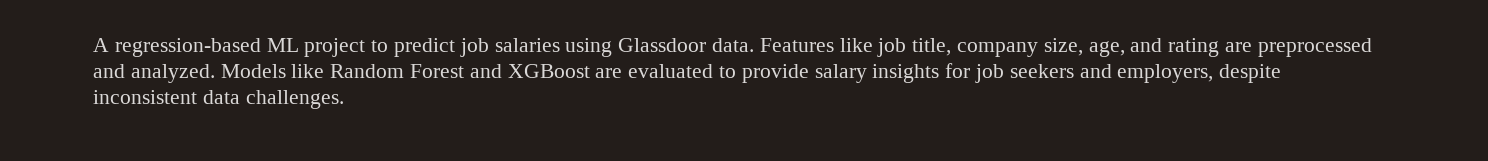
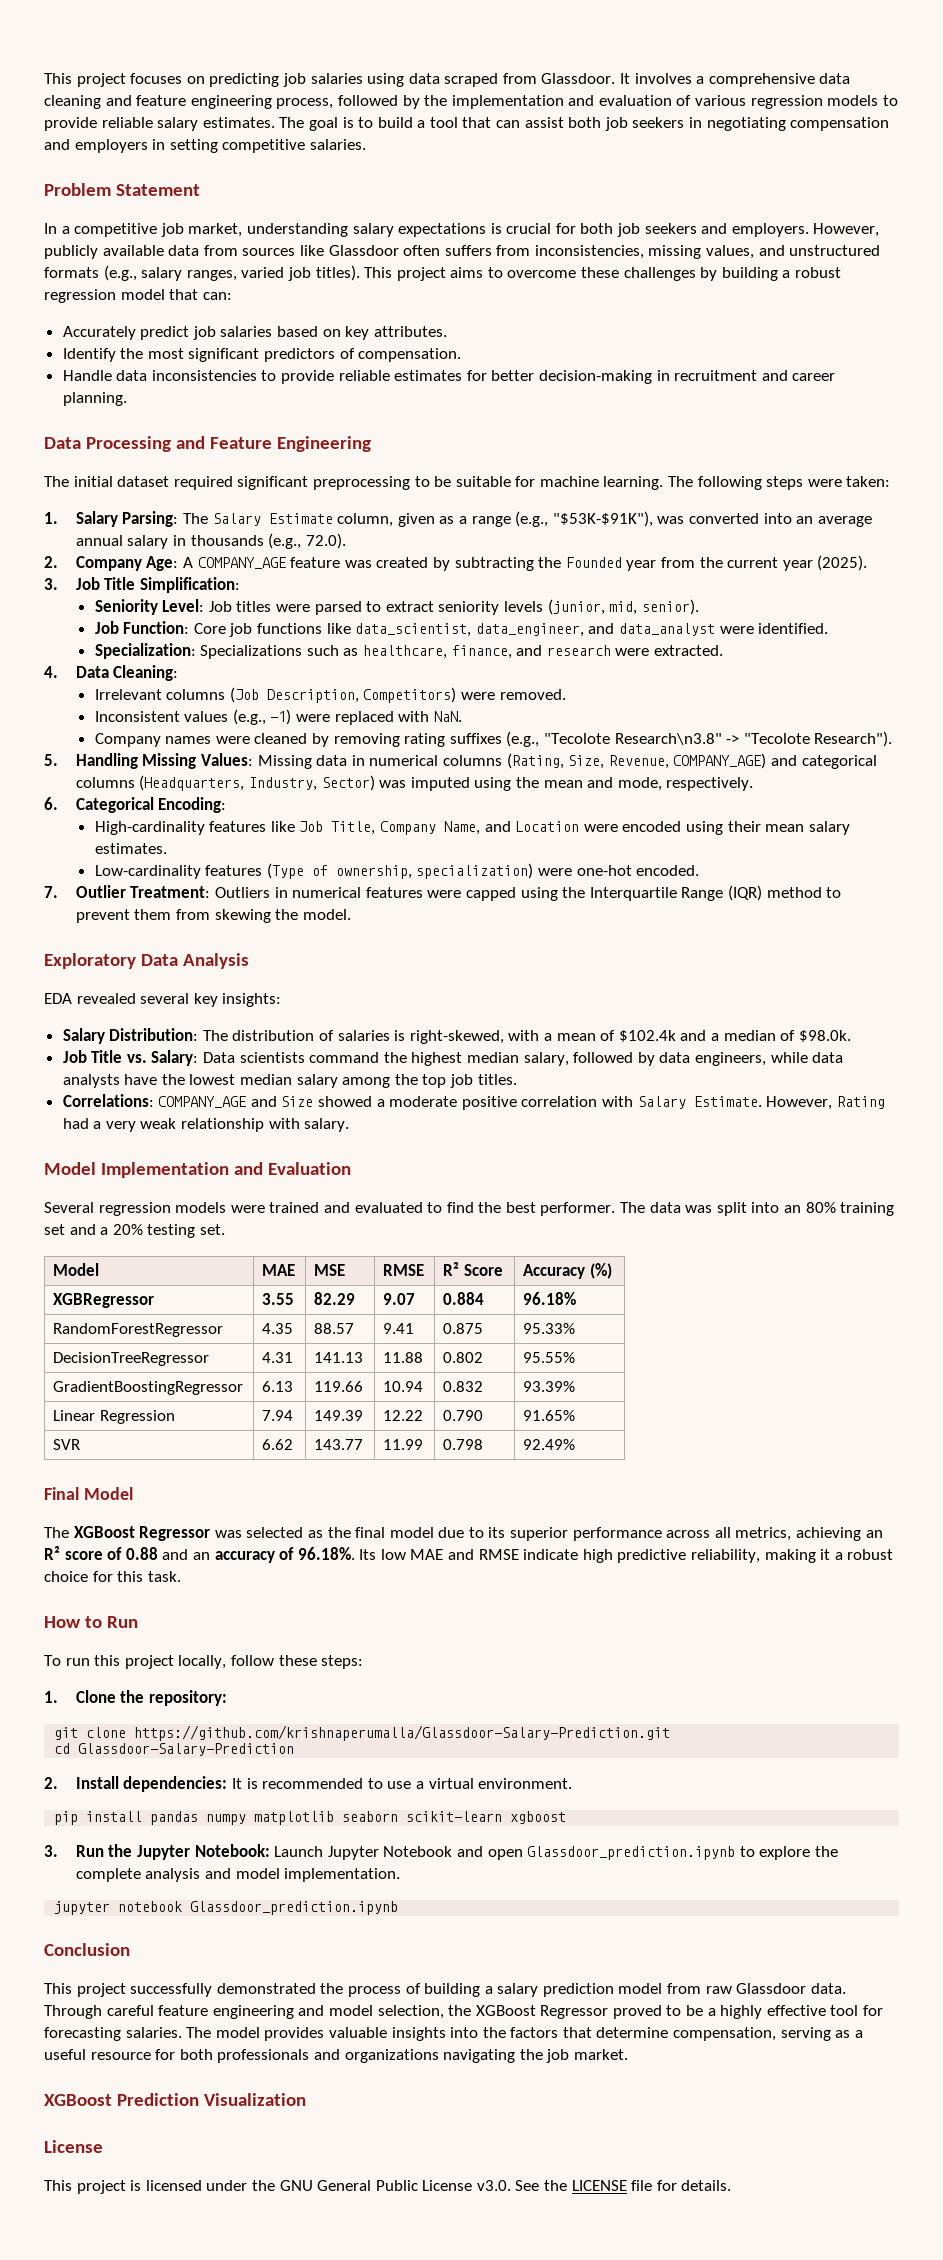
- A regression-based ML project to predict job salaries using Glassdoor data. Features like job title, company size, age, and rating are preprocessed and analyzed. Models like Random Forest and XGBoost are evaluated to provide salary insights for job seekers and employers, despite inconsistent data challenges.
+ This project focuses on predicting job salaries using data scraped from Glassdoor. It involves a comprehensive data cleaning and feature engineering process, followed by the implementation and evaluation of various regression models to provide reliable salary estimates. The goal is to build a tool that can assist both job seekers in negotiating compensation and employers in setting competitive salaries.
+ Problem Statement
+ In a competitive job market, understanding salary expectations is crucial for both job seekers and employers. However, publicly available data from sources like Glassdoor often suffers from inconsistencies, missing values, and unstructured formats (e.g., salary ranges, varied job titles). This project aims to overcome these challenges by building a robust regression model that can:
+ Accurately predict job salaries based on key attributes.
+ Identify the most significant predictors of compensation.
+ Handle data inconsistencies to provide reliable estimates for better decision-making in recruitment and career planning.
+ Data Processing and Feature Engineering
+ The initial dataset required significant preprocessing to be suitable for machine learning. The following steps were taken:
+ 1. Salary Parsing: The Salary Estimate column, given as a range (e.g., "$53K-$91K"), was converted into an average annual salary in thousands (e.g., 72.0).
+ 2. Company Age: A COMPANY_AGE feature was created by subtracting the Founded year from the current year (2025).
+ 3. Job Title Simplification:
+ Seniority Level: Job titles were parsed to extract seniority levels (junior, mid, senior).
+ Job Function: Core job functions like data_scientist, data_engineer, and data_analyst were identified.
+ Specialization: Specializations such as healthcare, finance, and research were extracted.
+ 4. Data Cleaning:
+ Irrelevant columns (Job Description, Competitors) were removed.
+ Inconsistent values (e.g., -1) were replaced with NaN.
+ Company names were cleaned by removing rating suffixes (e.g., "Tecolote Research\n3.8" -> "Tecolote Research").
+ 5. Handling Missing Values: Missing data in numerical columns (Rating, Size, Revenue, COMPANY_AGE) and categorical columns (Headquarters, Industry, Sector) was imputed using the mean and mode, respectively.
+ 6. Categorical Encoding:
+ High-cardinality features like Job Title, Company Name, and Location were encoded using their mean salary estimates.
+ Low-cardinality features (Type of ownership, specialization) were one-hot encoded.
+ 7. Outlier Treatment: Outliers in numerical features were capped using the Interquartile Range (IQR) method to prevent them from skewing the model.
+ Exploratory Data Analysis
+ EDA revealed several key insights:
+ Salary Distribution: The distribution of salaries is right-skewed, with a mean of $102.4k and a median of $98.0k.
+ Job Title vs. Salary: Data scientists command the highest median salary, followed by data engineers, while data analysts have the lowest median salary among the top job titles.
+ Correlations: COMPANY_AGE and Size showed a moderate positive correlation with Salary Estimate. However, Rating had a very weak relationship with salary.
+ Model Implementation and Evaluation
+ Several regression models were trained and evaluated to find the best performer. The data was split into an 80% training set and a 20% testing set.
+ Model | MAE | MSE | RMSE | R² Score | Accuracy (%)
+ XGBRegressor | 3.55 | 82.29 | 9.07 | 0.884 | 96.18%
+ RandomForestRegressor | 4.35 | 88.57 | 9.41 | 0.875 | 95.33%
+ DecisionTreeRegressor | 4.31 | 141.13 | 11.88 | 0.802 | 95.55%
+ GradientBoostingRegressor | 6.13 | 119.66 | 10.94 | 0.832 | 93.39%
+ Linear Regression | 7.94 | 149.39 | 12.22 | 0.790 | 91.65%
+ SVR | 6.62 | 143.77 | 11.99 | 0.798 | 92.49%
+ Final Model
+ The XGBoost Regressor was selected as the final model due to its superior performance across all metrics, achieving an R² score of 0.88 and an accuracy of 96.18%. Its low MAE and RMSE indicate high predictive reliability, making it a robust choice for this task.
+ How to Run
+ To run this project locally, follow these steps:
+ 1. Clone the repository:
+ git clone https://github.com/krishnaperumalla/Glassdoor-Salary-Prediction.git
+ cd Glassdoor-Salary-Prediction
+ 2. Install dependencies: It is recommended to use a virtual environment.
+ pip install pandas numpy matplotlib seaborn scikit-learn xgboost
+ 3. Run the Jupyter Notebook: Launch Jupyter Notebook and open Glassdoor_prediction.ipynb to explore the complete analysis and model implementation.
+ jupyter notebook Glassdoor_prediction.ipynb
+ Conclusion
+ This project successfully demonstrated the process of building a salary prediction model from raw Glassdoor data. Through careful feature engineering and model selection, the XGBoost Regressor proved to be a highly effective tool for forecasting salaries. The model provides valuable insights into the factors that determine compensation, serving as a useful resource for both professionals and organizations navigating the job market.
+ XGBoost Prediction Visualization
+ License
+ This project is licensed under the GNU General Public License v3.0. See the LICENSE file for details.

